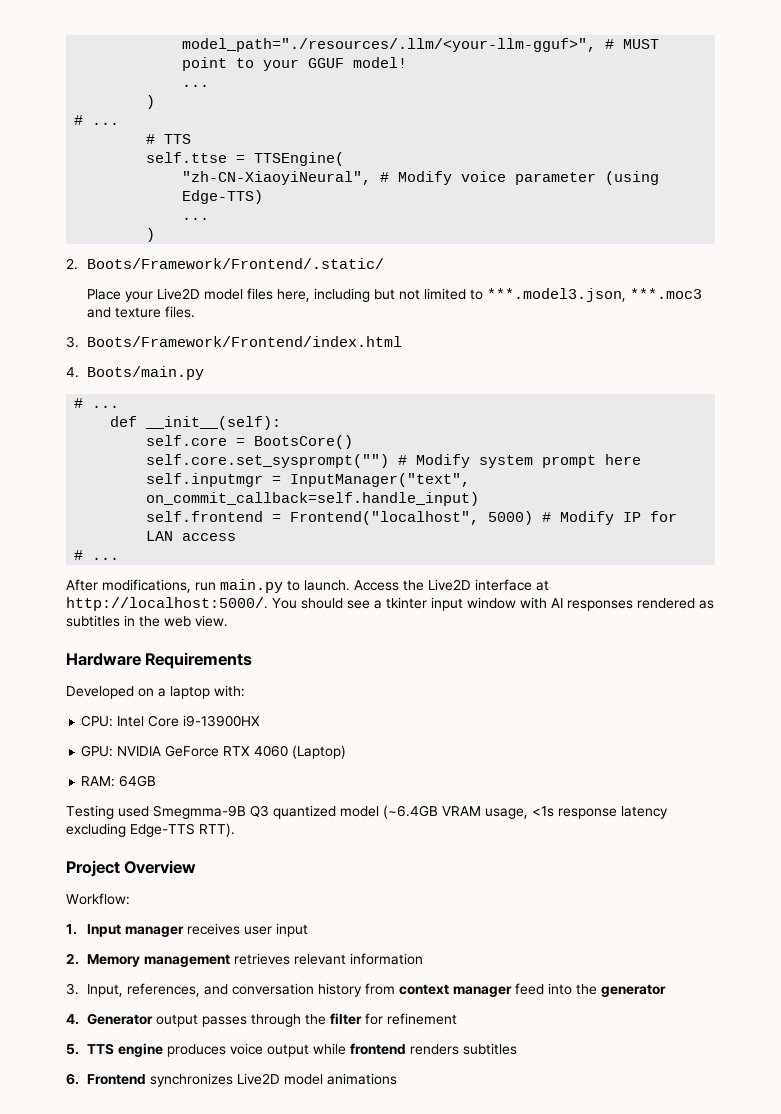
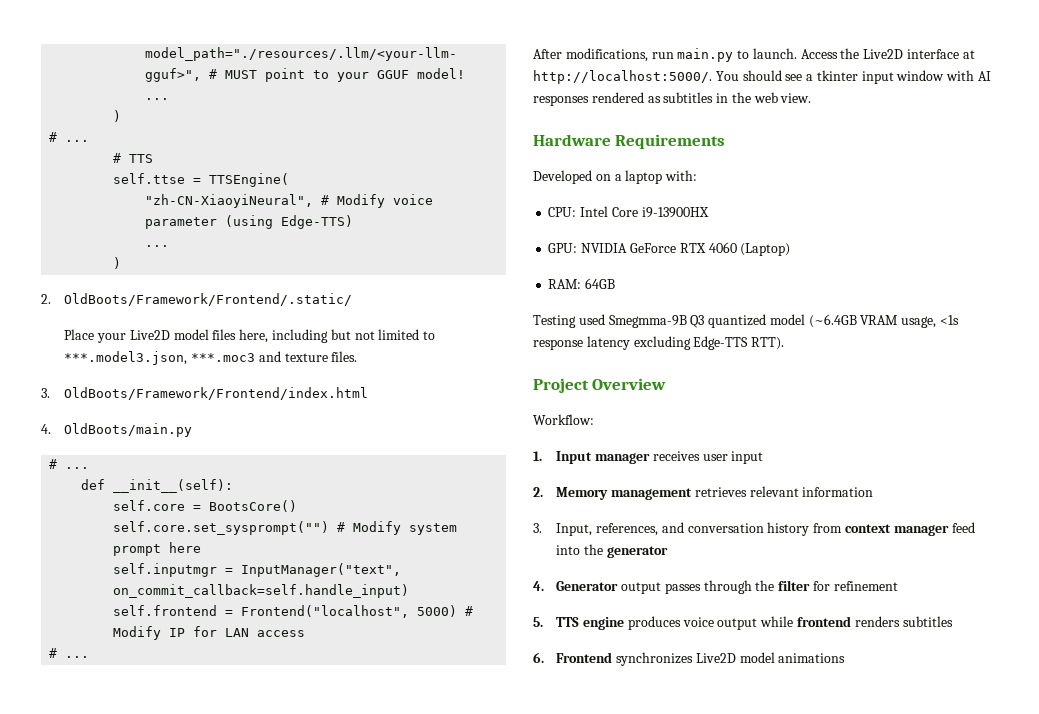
- 2. Boots/Framework/Frontend/.static/
+ 2. OldBoots/Framework/Frontend/.static/
- 3. Boots/Framework/Frontend/index.html
- 4. Boots/main.py
+ 3. OldBoots/Framework/Frontend/index.html
+ 4. OldBoots/main.py

